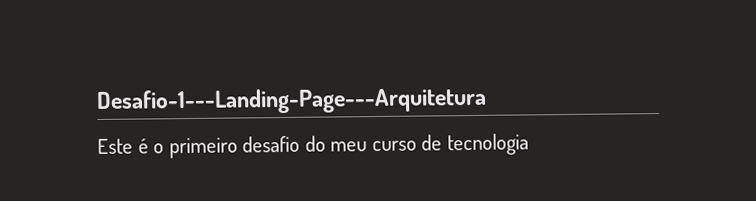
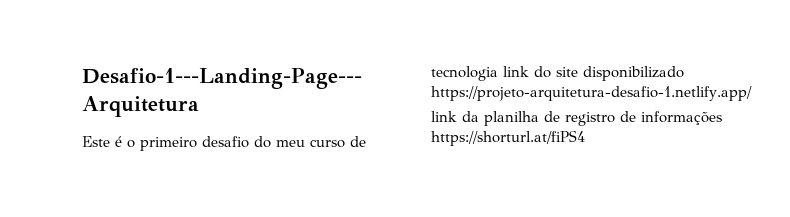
- Este é o primeiro desafio do meu curso de tecnologia
+ Este é o primeiro desafio do meu curso de tecnologia link do site disponibilizado https://projeto-arquitetura-desafio-1.netlify.app/
+ link da planilha de registro de informações https://shorturl.at/fiPS4

